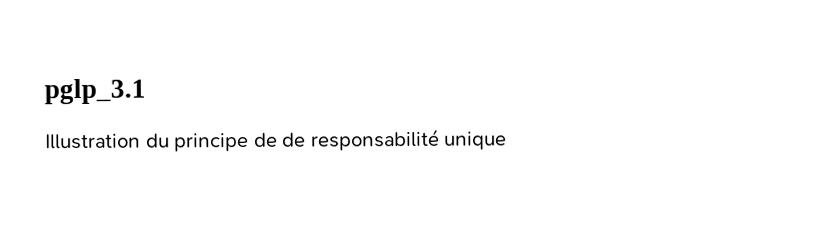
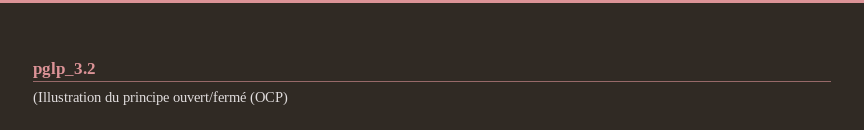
- pglp_3.1
- Illustration du principe de de responsabilité unique
+ pglp_3.2
+ (Illustration du principe ouvert/fermé (OCP)

